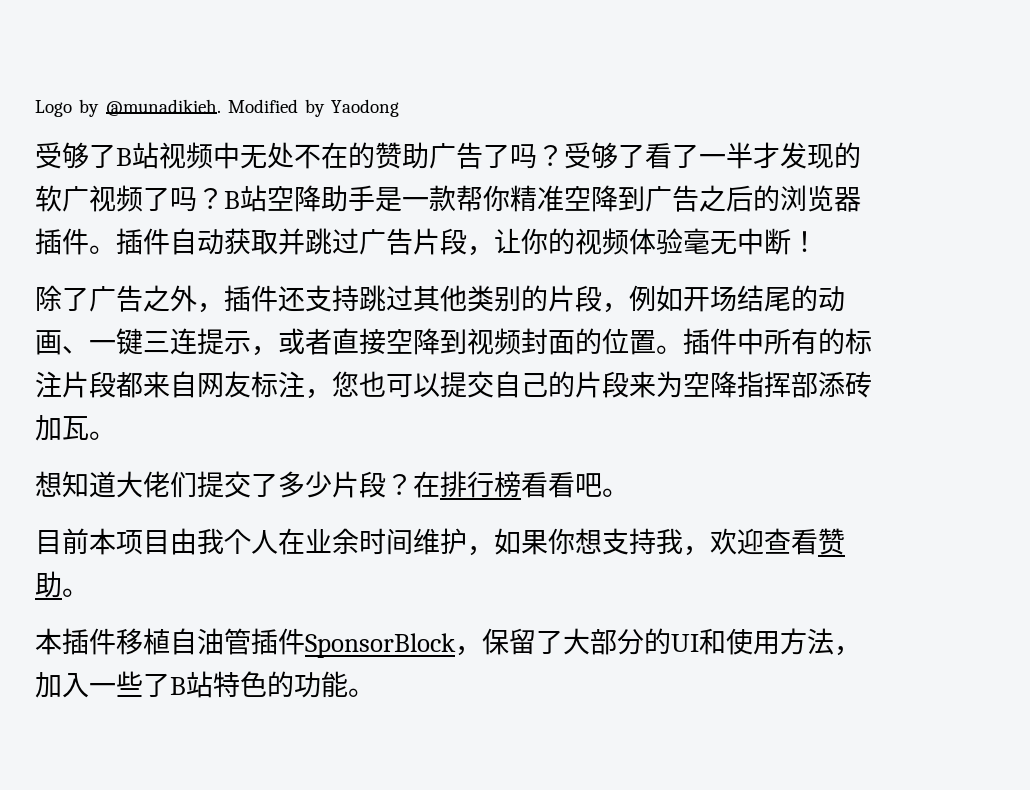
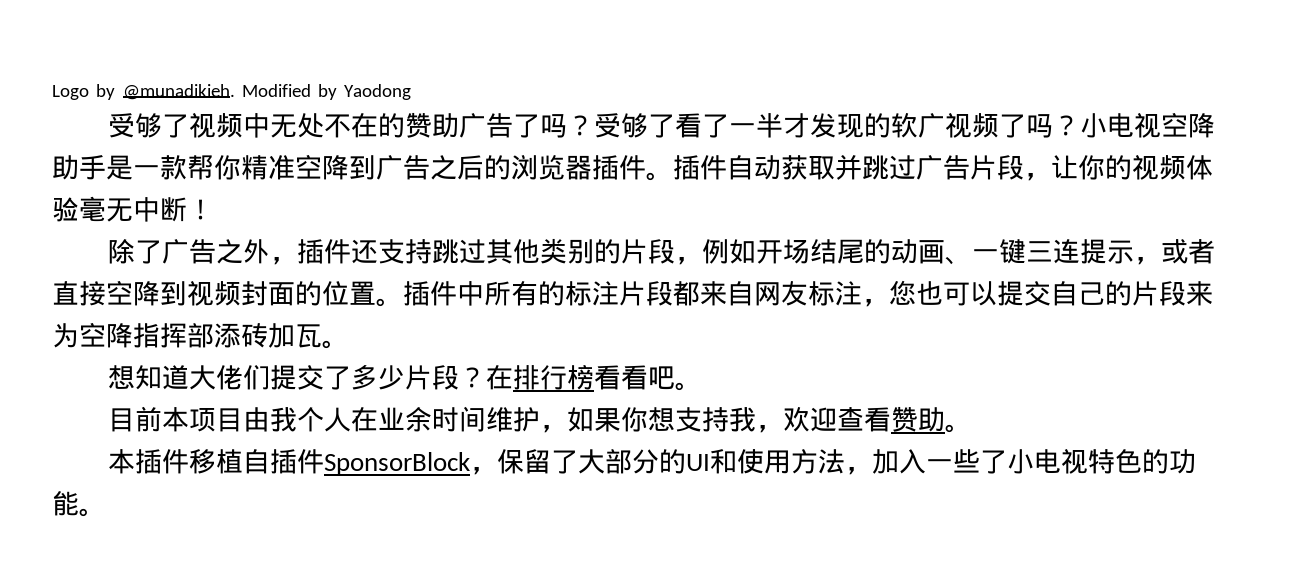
- 受够了B站视频中无处不在的赞助广告了吗？
+ 受够了视频中无处不在的赞助广告了吗？
- B站空降助手是一款帮你精准空降到广告之后的浏览器插件。
+ 小电视空降助手是一款帮你精准空降到广告之后的浏览器插件。
- 本插件移植自油管插件SponsorBlock，保留了大部分的UI和使用方法，加入一些了B站特色的功能。
+ 本插件移植自插件SponsorBlock，保留了大部分的UI和使用方法，加入一些了小电视特色的功能。

